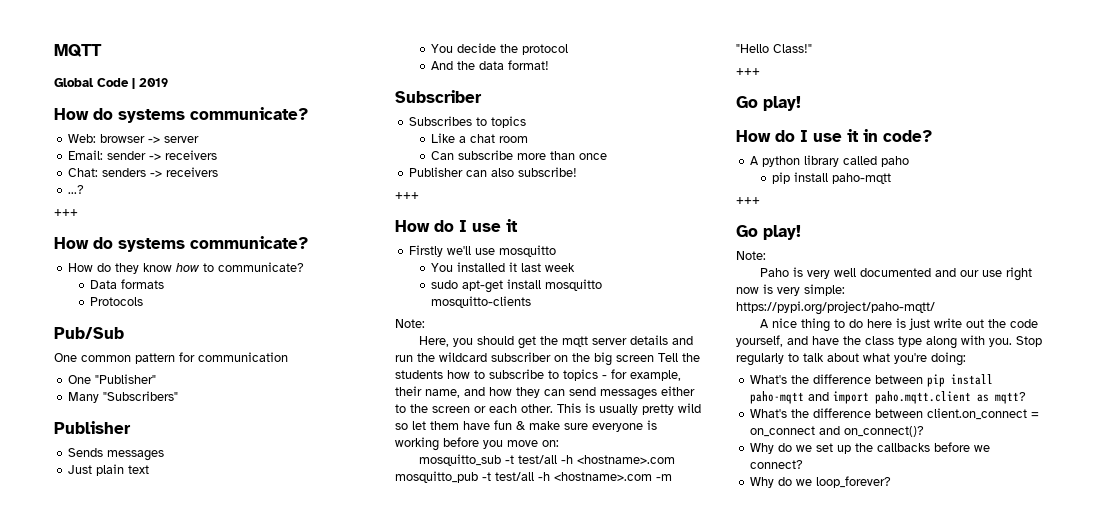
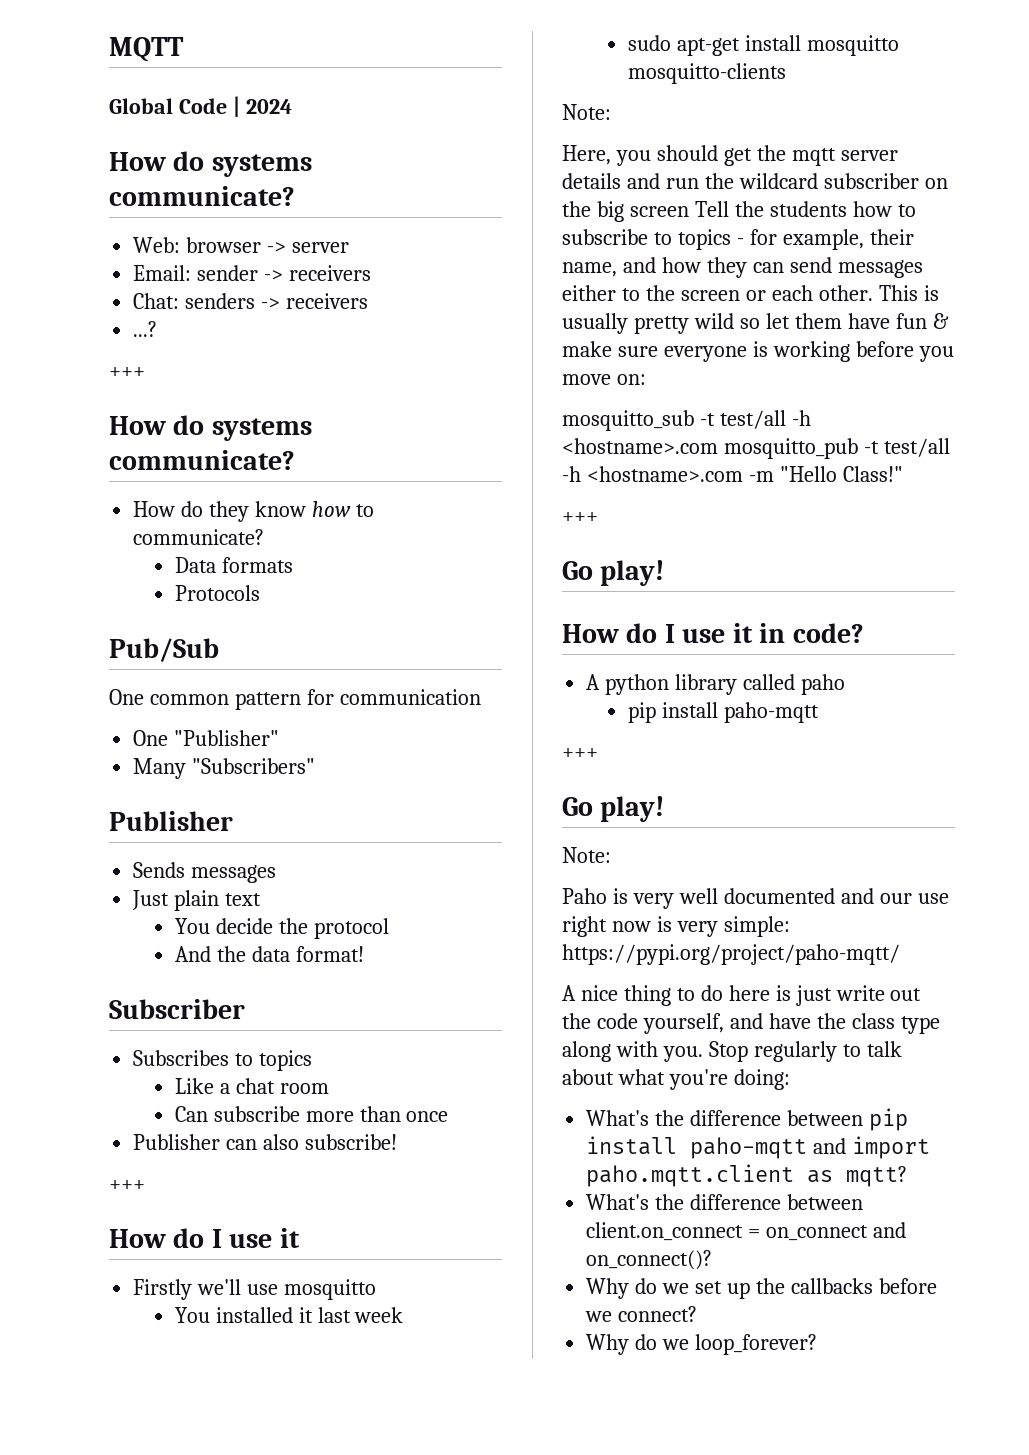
- Global Code | 2019
+ Global Code | 2024

